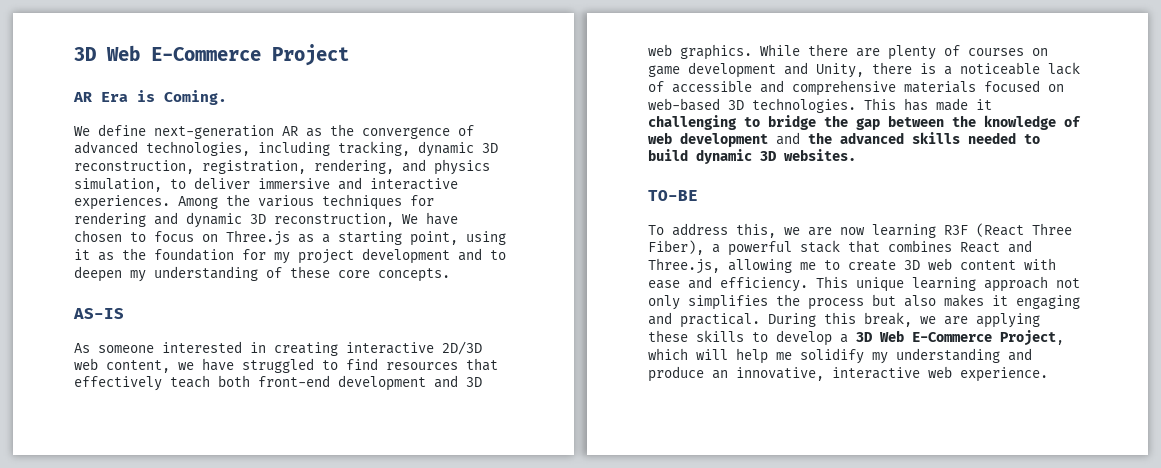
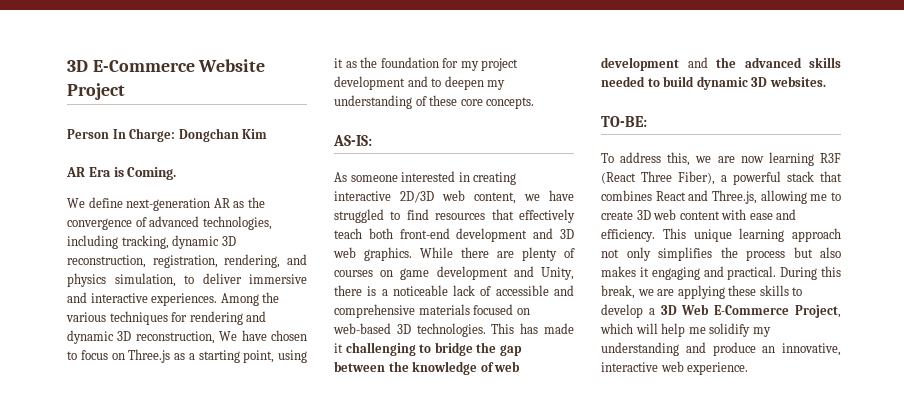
- 3D Web E-Commerce Project
+ 3D E-Commerce Website Project
+ Person In Charge: Dongchan Kim
- AS-IS
+ AS-IS:
- TO-BE
+ TO-BE:

